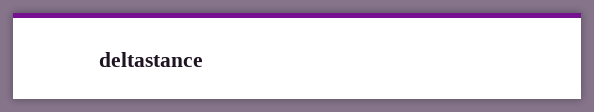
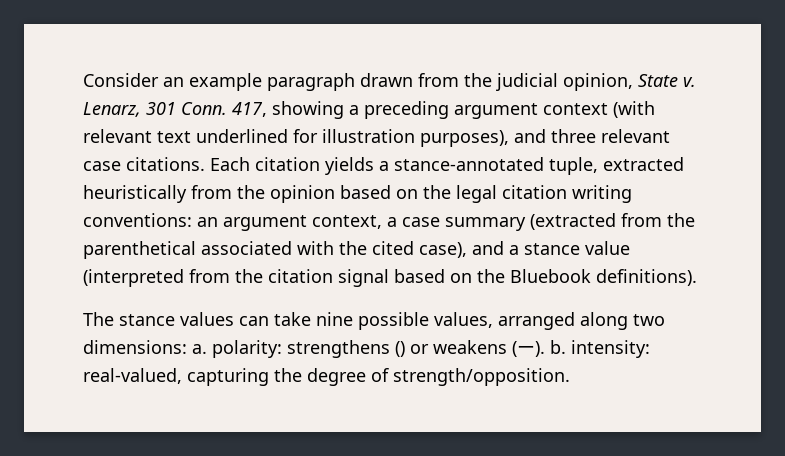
- deltastance
+ Consider an example paragraph drawn from the judicial opinion, State v. Lenarz, 301 Conn. 417, showing a preceding argument context (with relevant text underlined for illustration purposes), and three relevant case citations. Each citation yields a stance-annotated tuple, extracted heuristically from the opinion based on the legal citation writing conventions: an argument context, a case summary (extracted from the parenthetical associated with the cited case), and a stance value (interpreted from the citation signal based on the Bluebook definitions).
+ The stance values can take nine possible values, arranged along two dimensions: a. polarity: strengthens () or weakens (ー). b. intensity: real-valued, capturing the degree of strength/opposition.

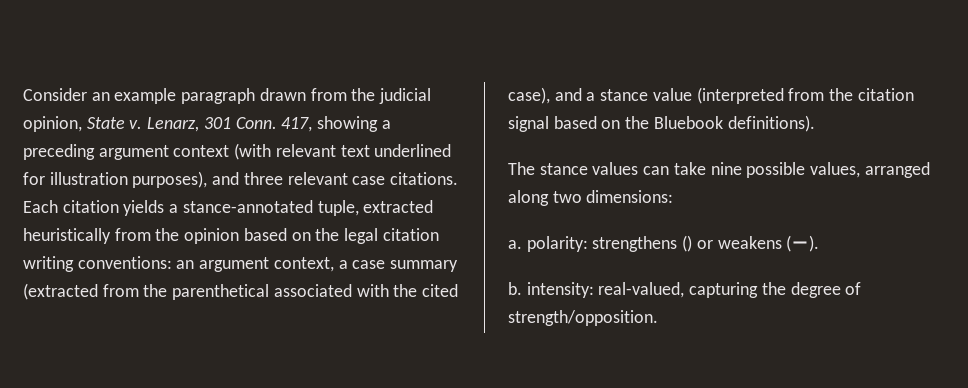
- The stance values can take nine possible values, arranged along two dimensions: a. polarity: strengthens () or weakens (ー). b. intensity: real-valued, capturing the degree of strength/opposition.
+ The stance values can take nine possible values, arranged along two dimensions:
+ a. polarity: strengthens () or weakens (ー).
+ b. intensity: real-valued, capturing the degree of strength/opposition.

